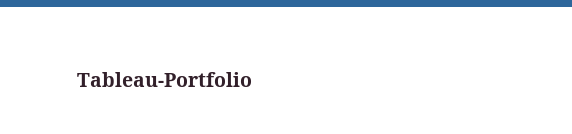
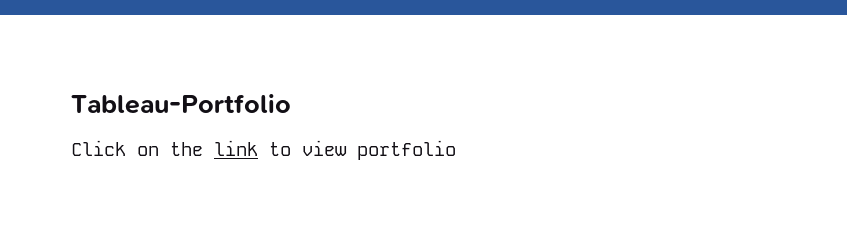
+ Click on the link to view portfolio

